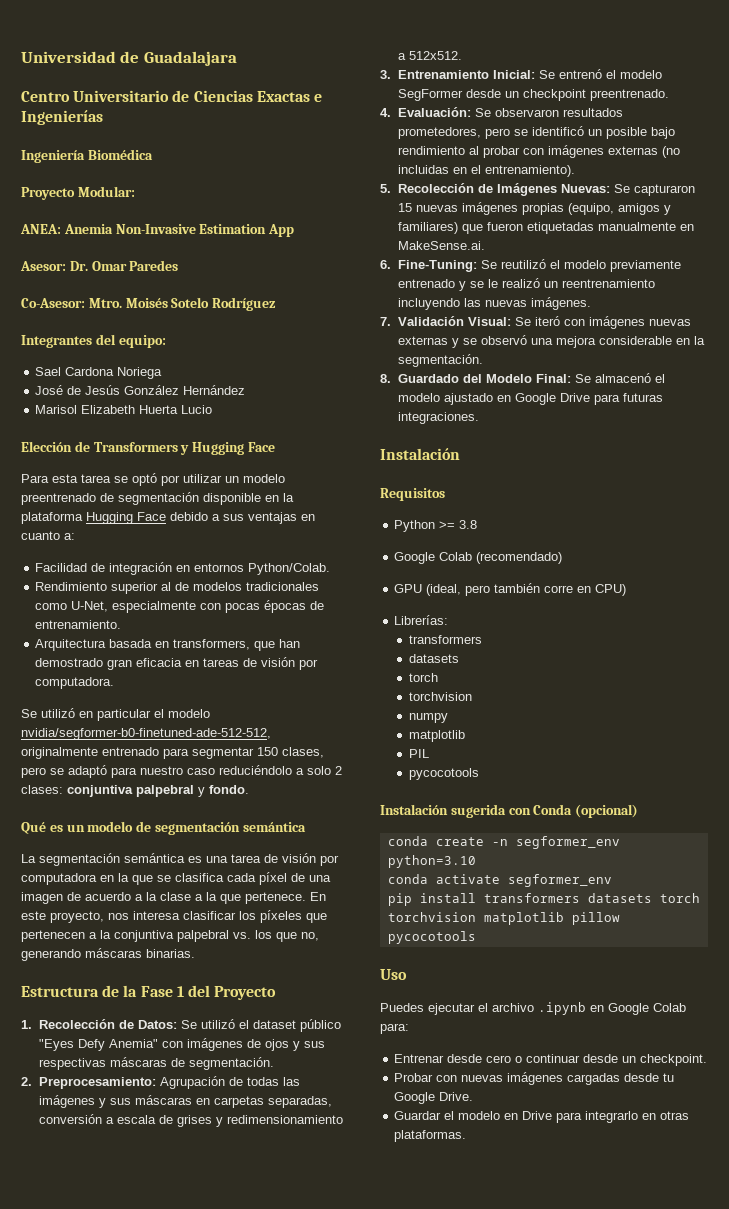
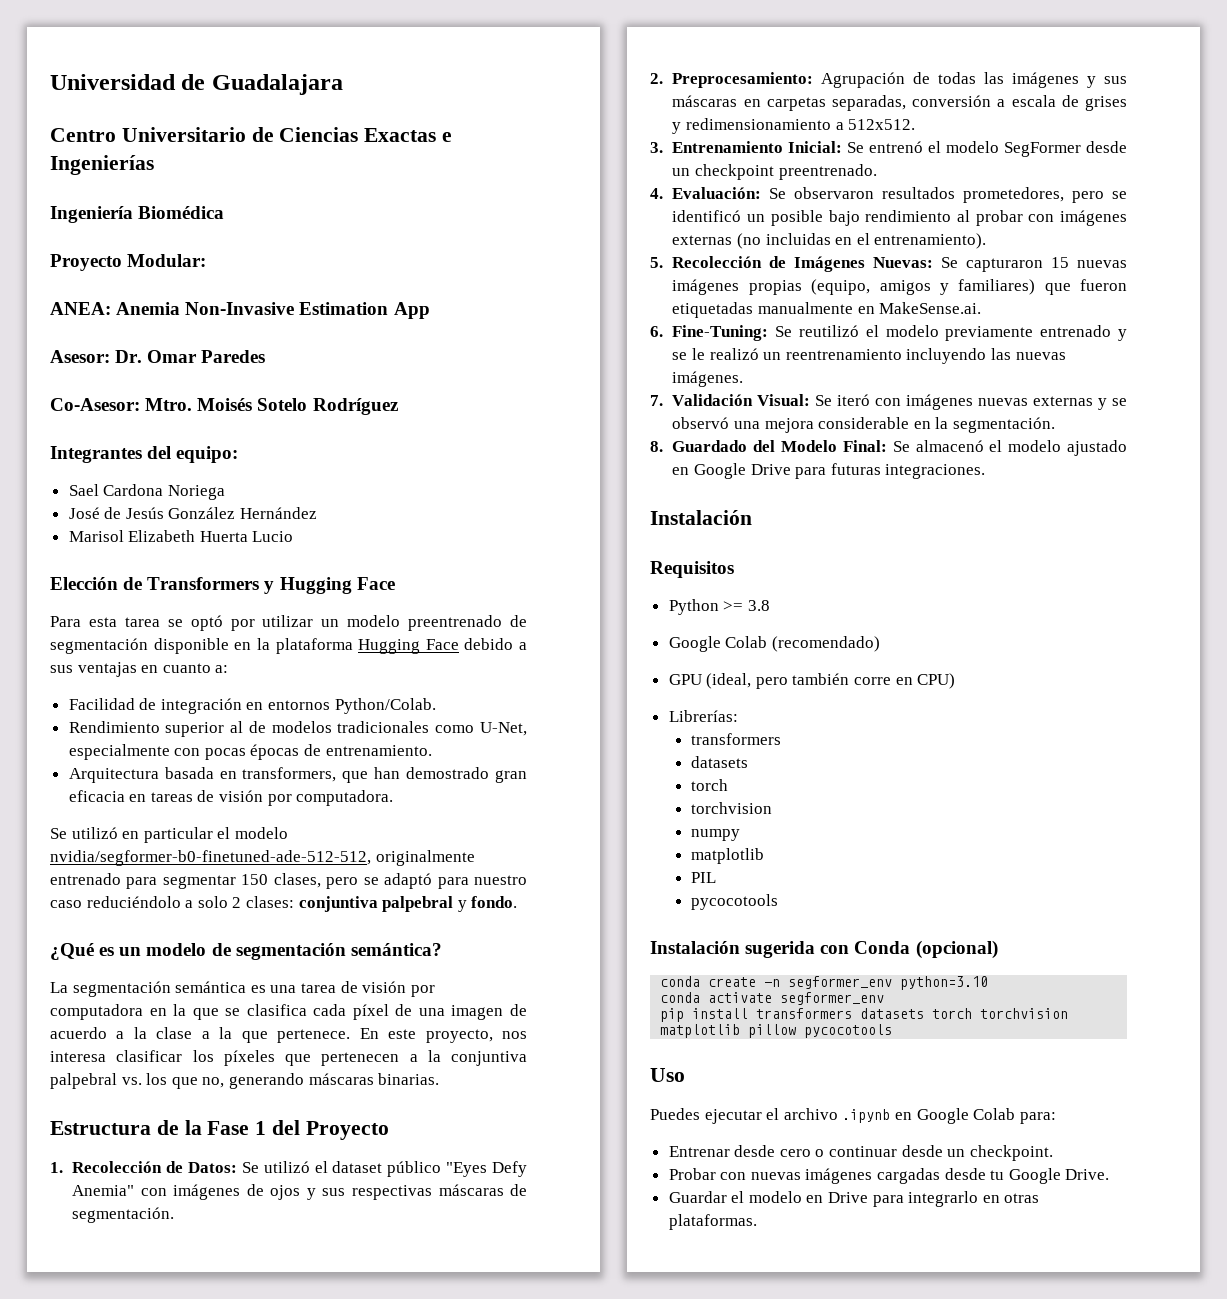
- Qué es un modelo de segmentación semántica
+ ¿Qué es un modelo de segmentación semántica?

